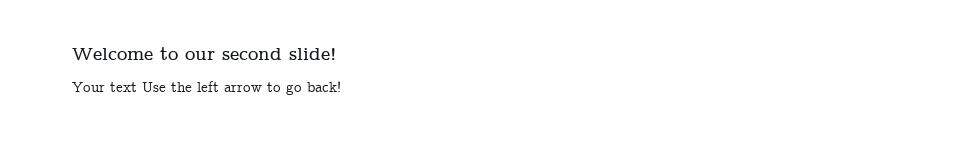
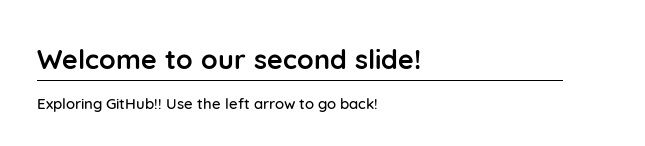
- Your text Use the left arrow to go back!
+ Exploring GitHub!! Use the left arrow to go back!

